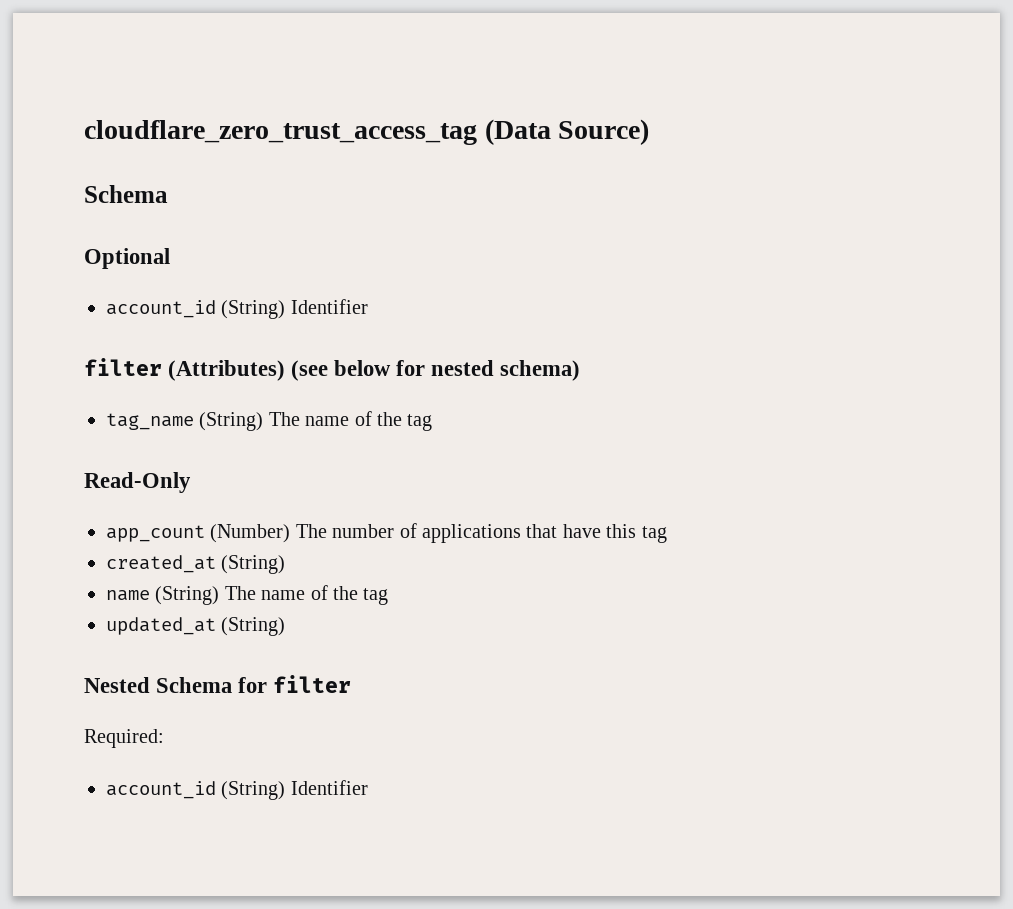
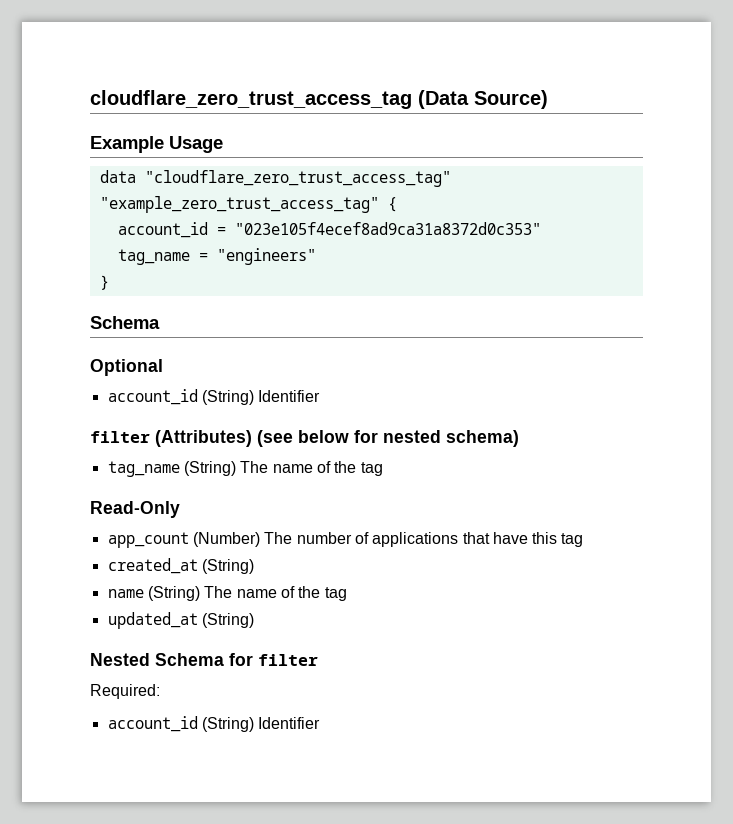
+ Example Usage
+ data "cloudflare_zero_trust_access_tag" "example_zero_trust_access_tag" {
+ account_id = "023e105f4ecef8ad9ca31a8372d0c353"
+ tag_name = "engineers"
+ }

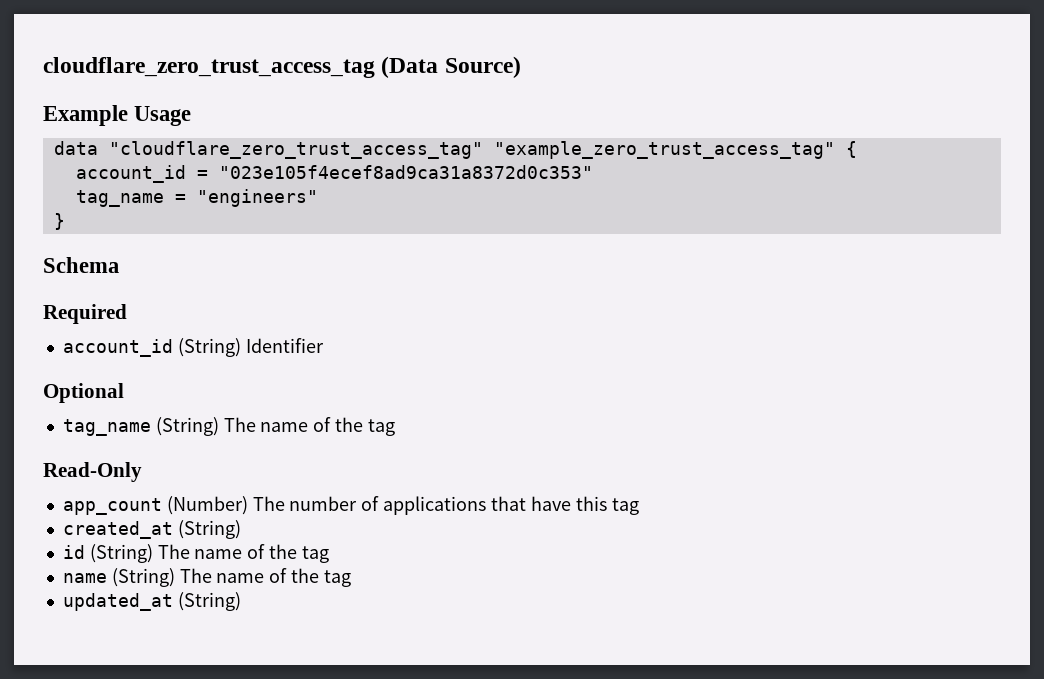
- Optional
+ Required
- filter (Attributes) (see below for nested schema)
+ Optional
+ id (String) The name of the tag
- Nested Schema for filter
- Required:
- account_id (String) Identifier

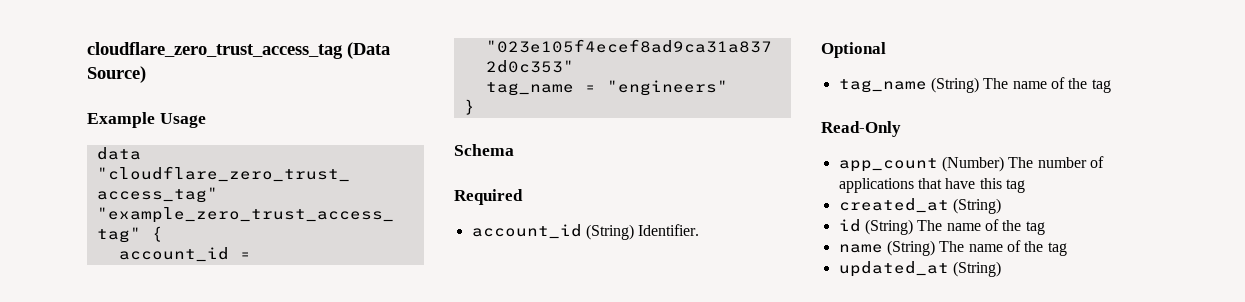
- account_id (String) Identifier
+ account_id (String) Identifier.

